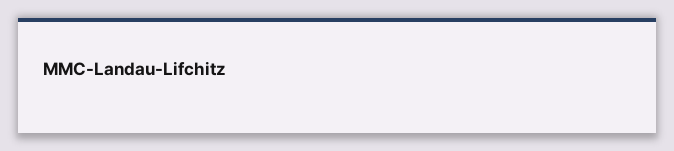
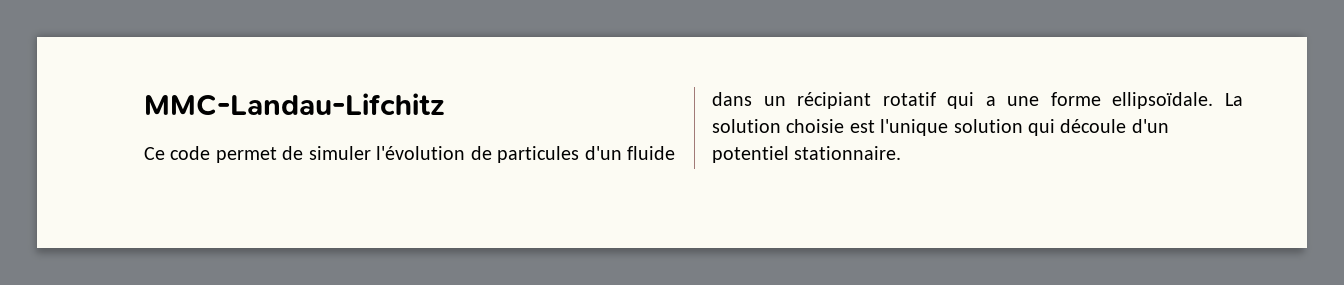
+ Ce code permet de simuler l'évolution de particules d'un fluide dans un récipiant rotatif qui a une forme ellipsoïdale. La solution choisie est l'unique solution qui découle d'un potentiel stationnaire.

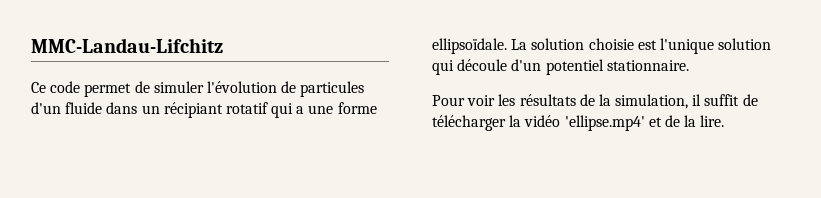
+ Pour voir les résultats de la simulation, il suffit de télécharger la vidéo 'ellipse.mp4' et de la lire.

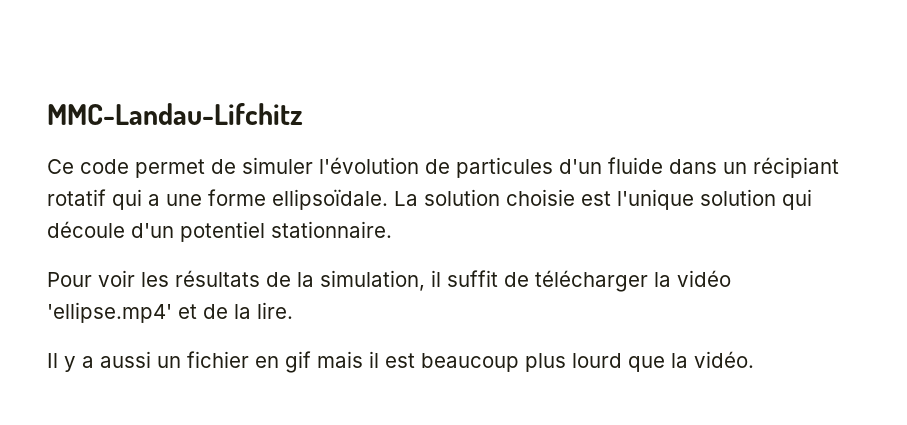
+ Il y a aussi un fichier en gif mais il est beaucoup plus lourd que la vidéo.

